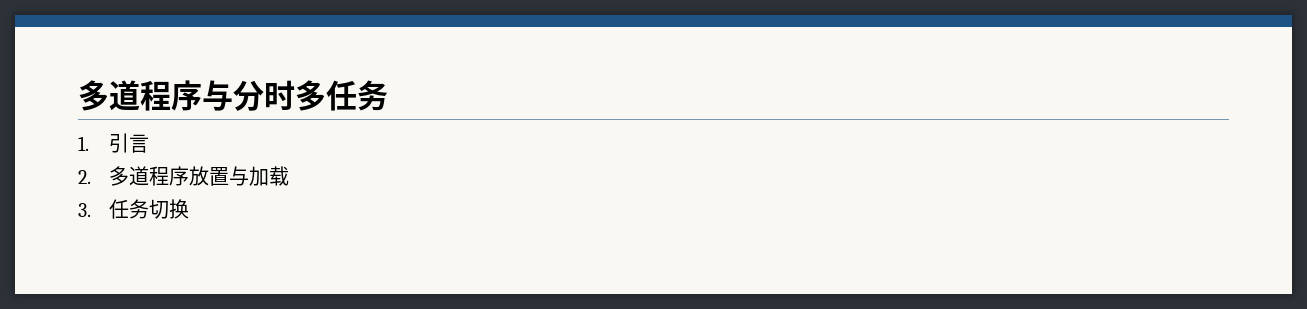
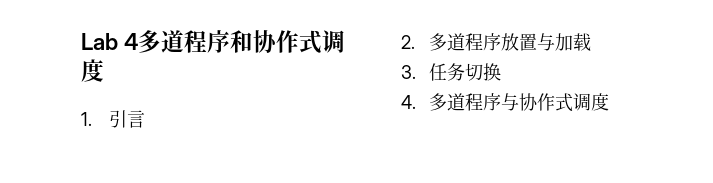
- 多道程序与分时多任务
+ Lab 4多道程序和协作式调度
+ 4.多道程序与协作式调度

